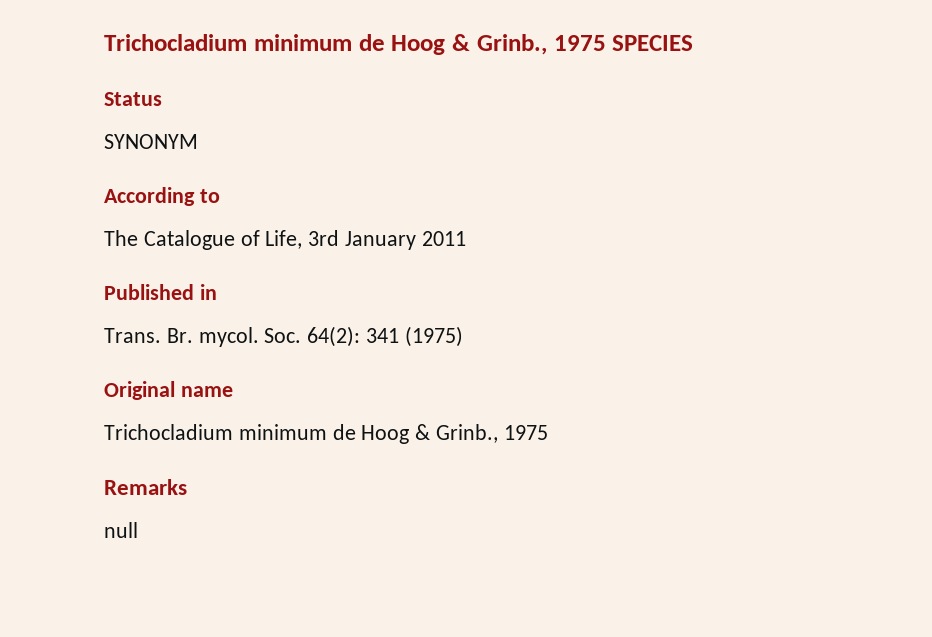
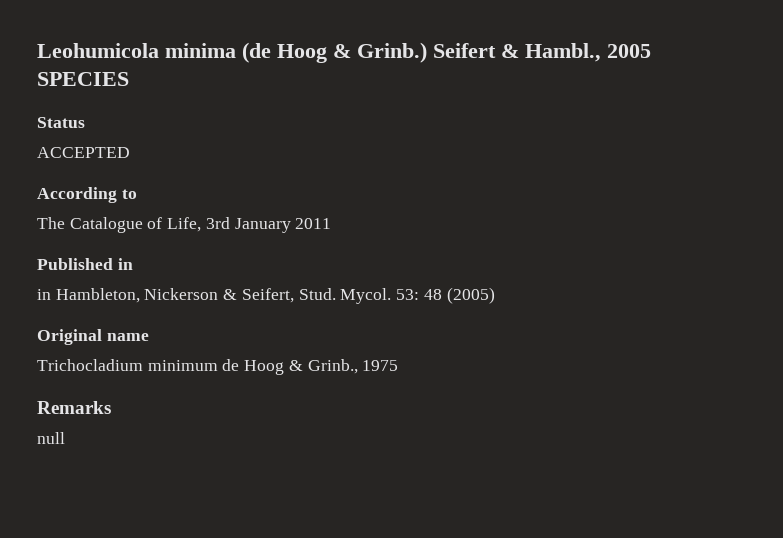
- Trichocladium minimum de Hoog & Grinb., 1975 SPECIES
+ Leohumicola minima (de Hoog & Grinb.) Seifert & Hambl., 2005 SPECIES
- SYNONYM
+ ACCEPTED
- Trans. Br. mycol. Soc. 64(2): 341 (1975)
+ in Hambleton, Nickerson & Seifert, Stud. Mycol. 53: 48 (2005)

